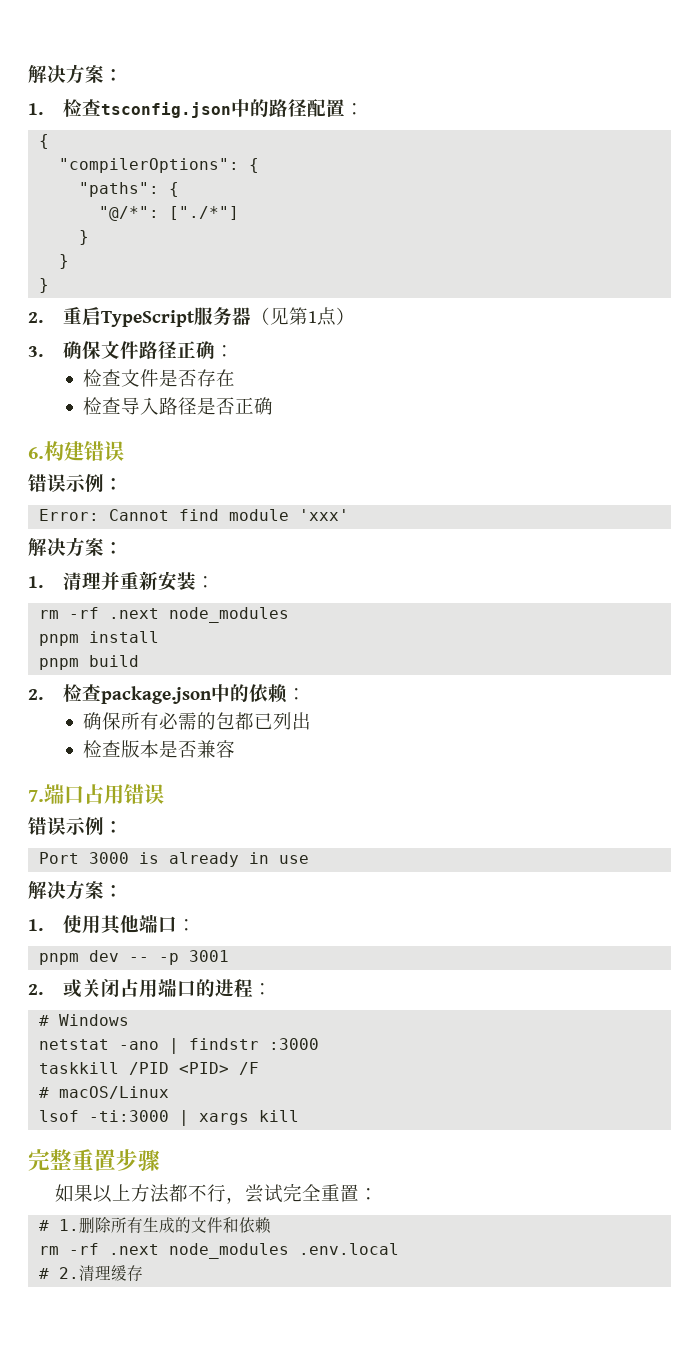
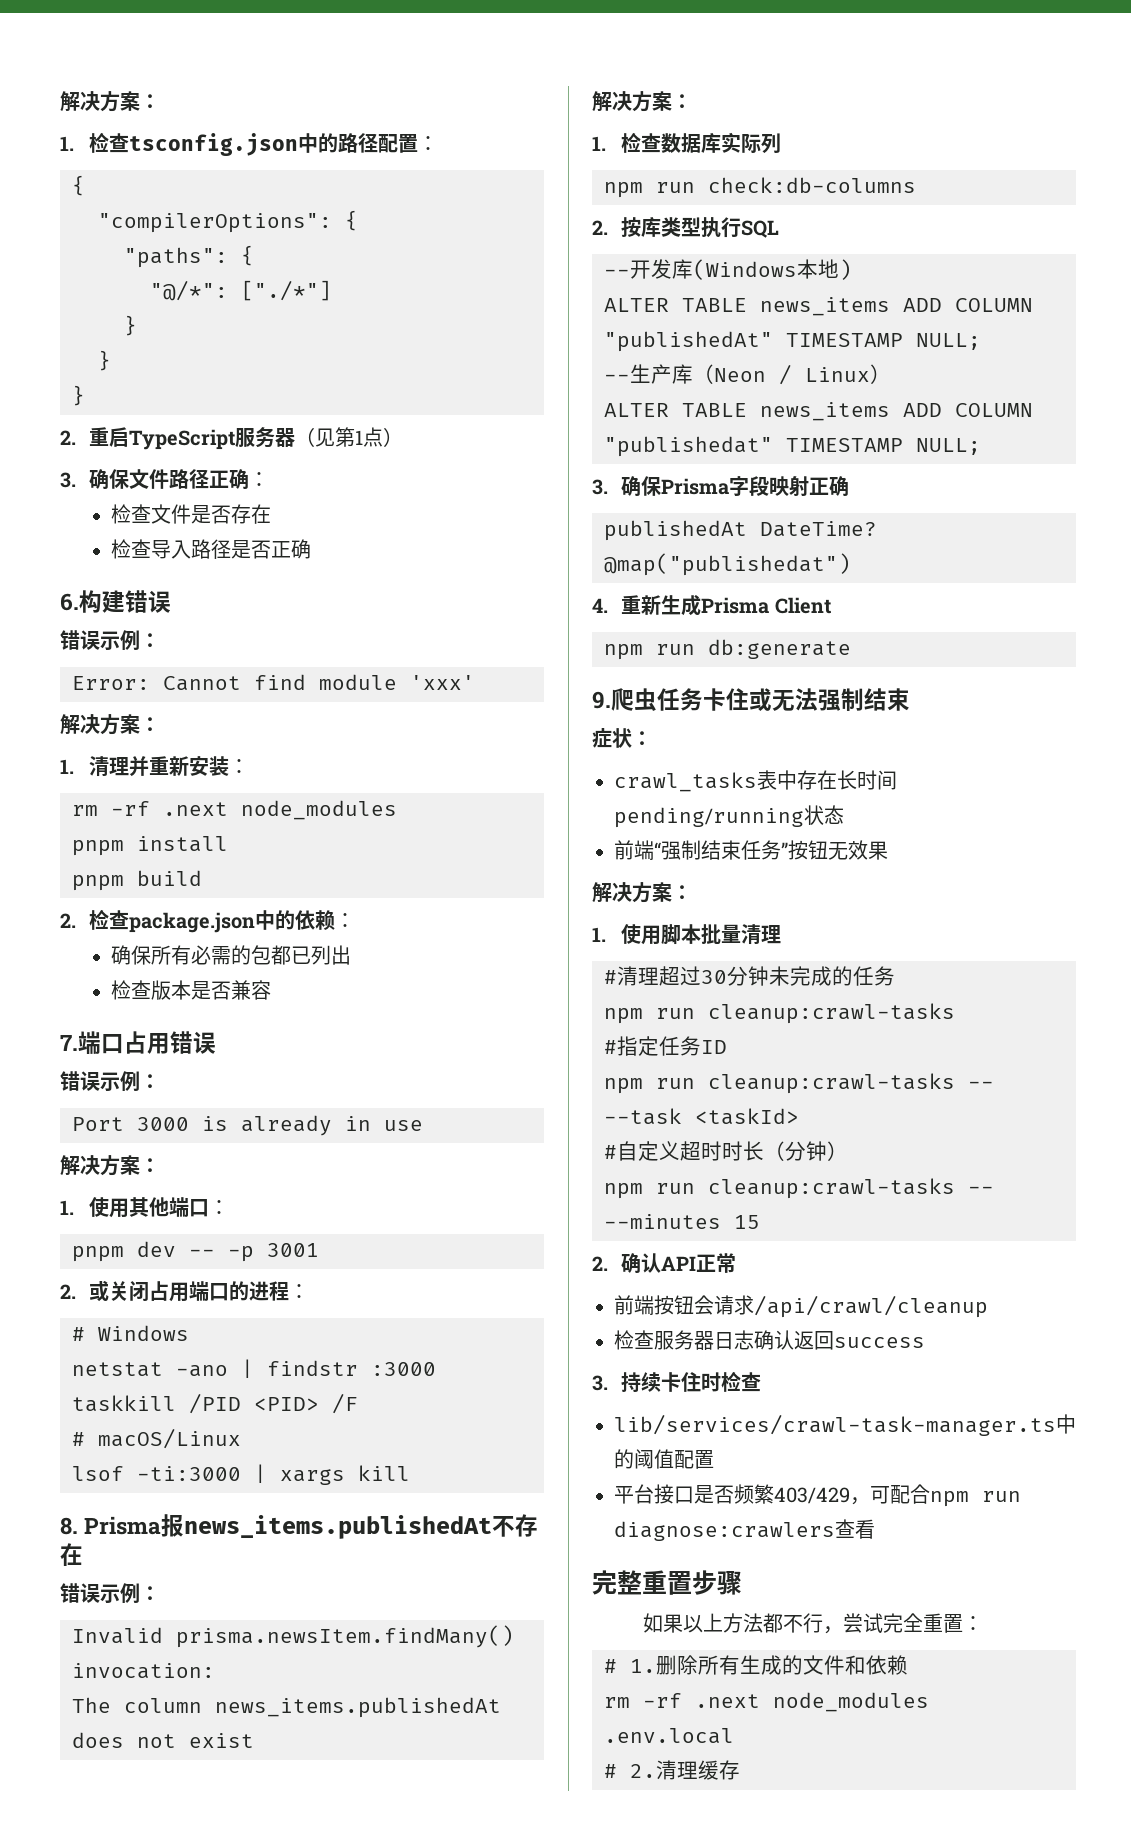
+ 8. Prisma报news_items.publishedAt不存在
+ 错误示例：
+ Invalid prisma.newsItem.findMany() invocation:
+ The column news_items.publishedAt does not exist
+ 解决方案：
+ 1.检查数据库实际列
+ npm run check:db-columns
+ 2.按库类型执行SQL
+ --开发库(Windows本地)
+ ALTER TABLE news_items ADD COLUMN "publishedAt" TIMESTAMP NULL;
+ --生产库（Neon / Linux）
+ ALTER TABLE news_items ADD COLUMN "publishedat" TIMESTAMP NULL;
+ 3.确保Prisma字段映射正确
+ publishedAt DateTime? @map("publishedat")
+ 4.重新生成Prisma Client
+ npm run db:generate
+ 9.爬虫任务卡住或无法强制结束
+ 症状：
+ crawl_tasks表中存在长时间pending/running状态
+ 前端“强制结束任务”按钮无效果
+ 解决方案：
+ 1.使用脚本批量清理
+ #清理超过30分钟未完成的任务
+ npm run cleanup:crawl-tasks
+ #指定任务ID
+ npm run cleanup:crawl-tasks -- --task <taskId>
+ #自定义超时时长（分钟）
+ npm run cleanup:crawl-tasks -- --minutes 15
+ 2.确认API正常
+ 前端按钮会请求/api/crawl/cleanup
+ 检查服务器日志确认返回success
+ 3.持续卡住时检查
+ lib/services/crawl-task-manager.ts中的阈值配置
+ 平台接口是否频繁403/429，可配合npm run diagnose:crawlers查看

